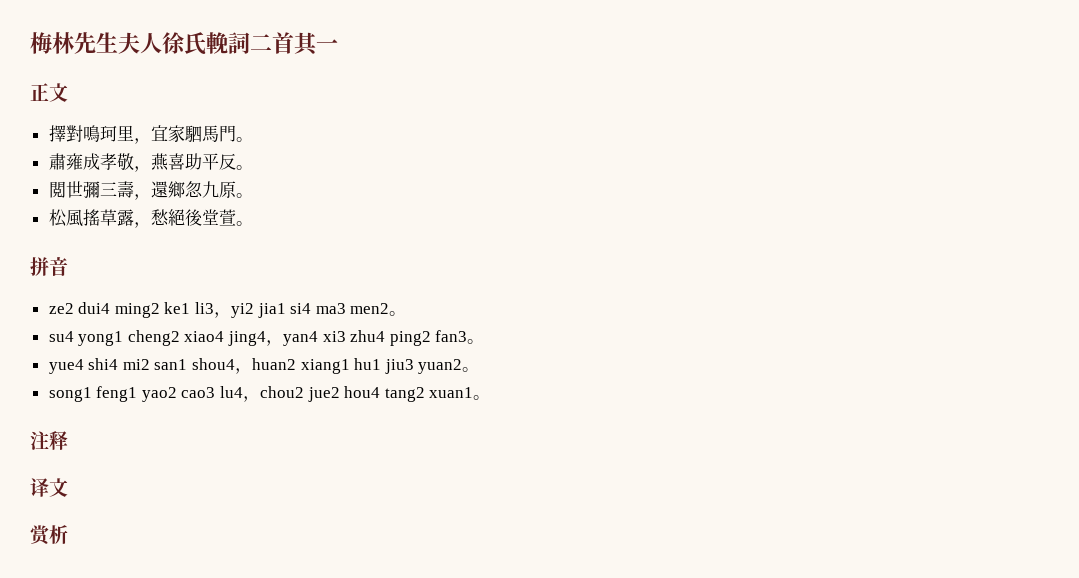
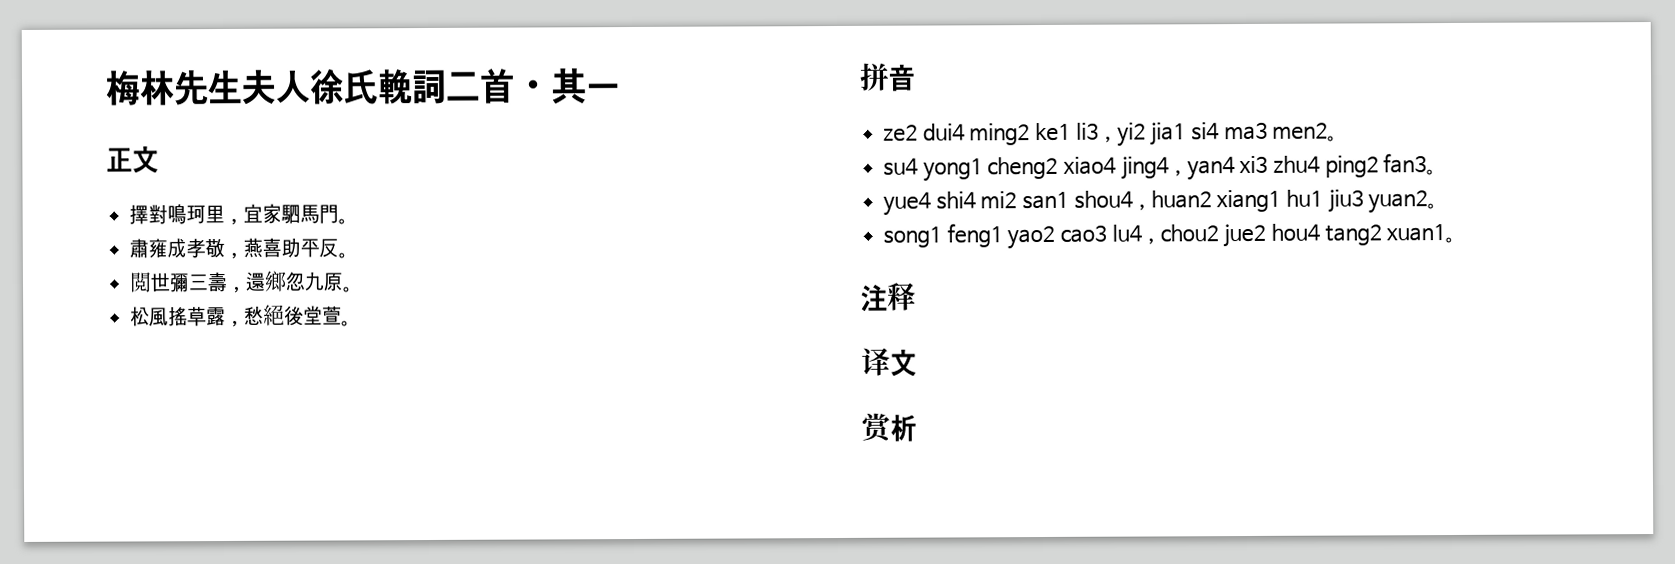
- 梅林先生夫人徐氏輓詞二首其一
+ 梅林先生夫人徐氏輓詞二首・其一

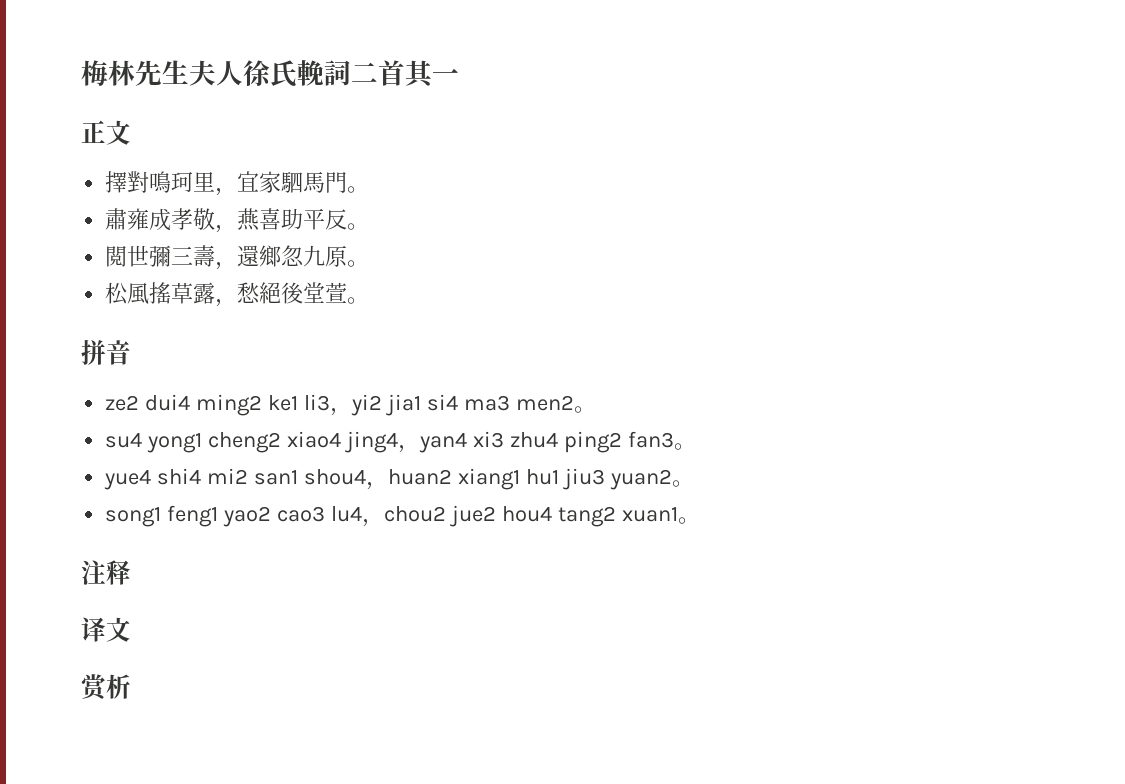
- 梅林先生夫人徐氏輓詞二首・其一
+ 梅林先生夫人徐氏輓詞二首其一

